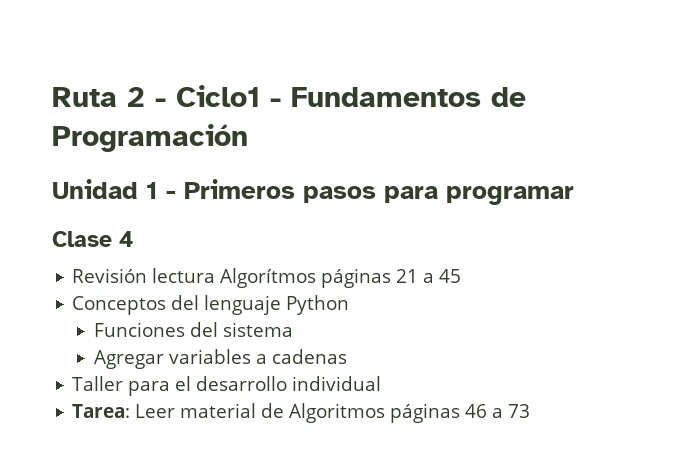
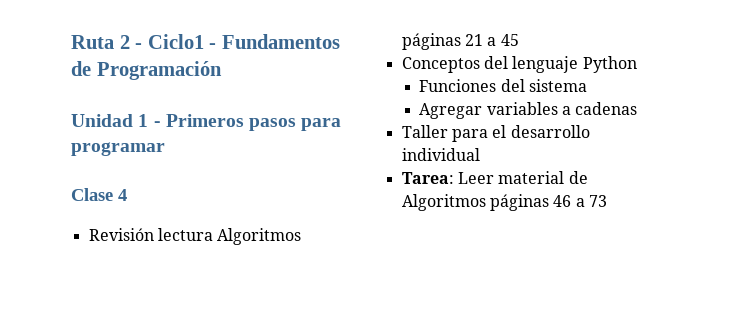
- Revisión lectura Algorítmos páginas 21 a 45
+ Revisión lectura Algoritmos páginas 21 a 45

